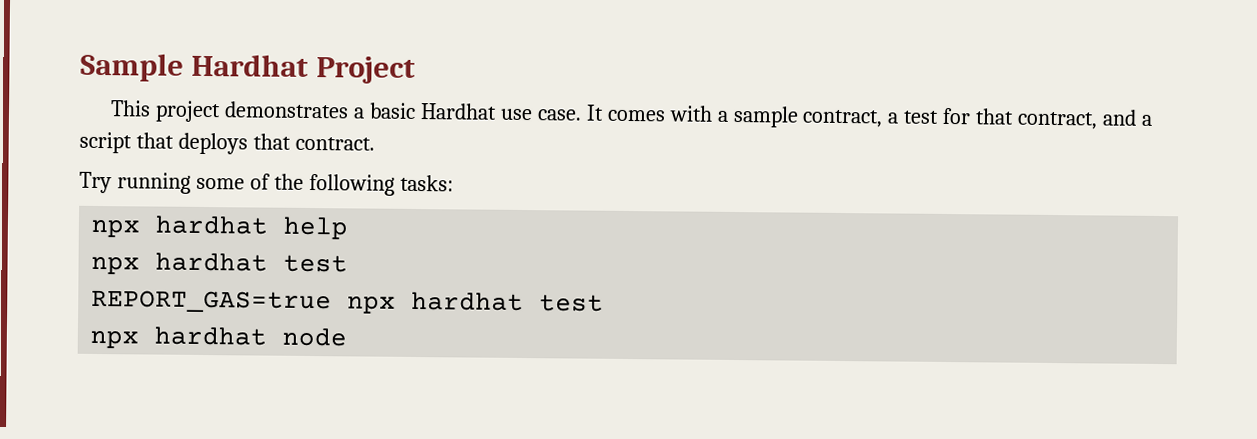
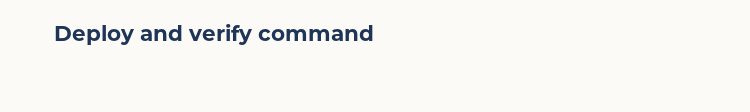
- Sample Hardhat Project
- This project demonstrates a basic Hardhat use case. It comes with a sample contract, a test for that contract, and a script that deploys that contract.
- Try running some of the following tasks:
- npx hardhat help
- npx hardhat test
- REPORT_GAS=true npx hardhat test
- npx hardhat node
+ Deploy and verify command

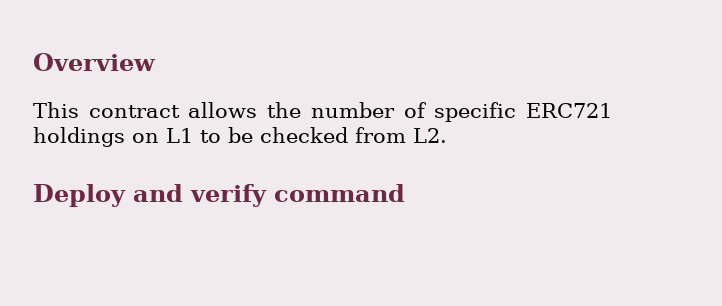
+ Overview
+ This contract allows the number of specific ERC721 holdings on L1 to be checked from L2.

